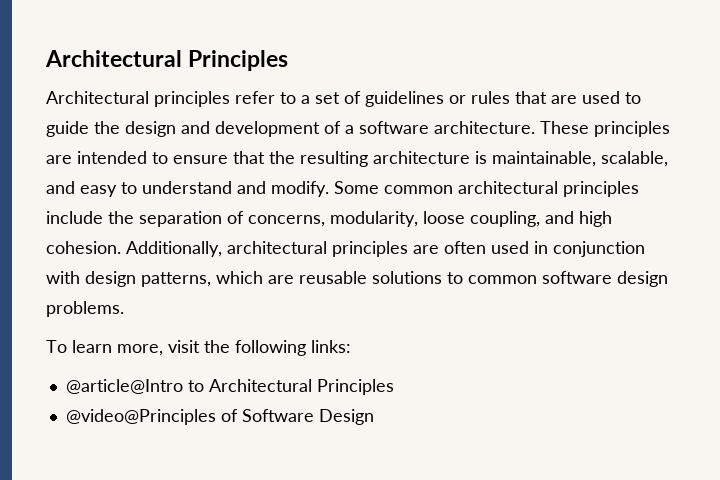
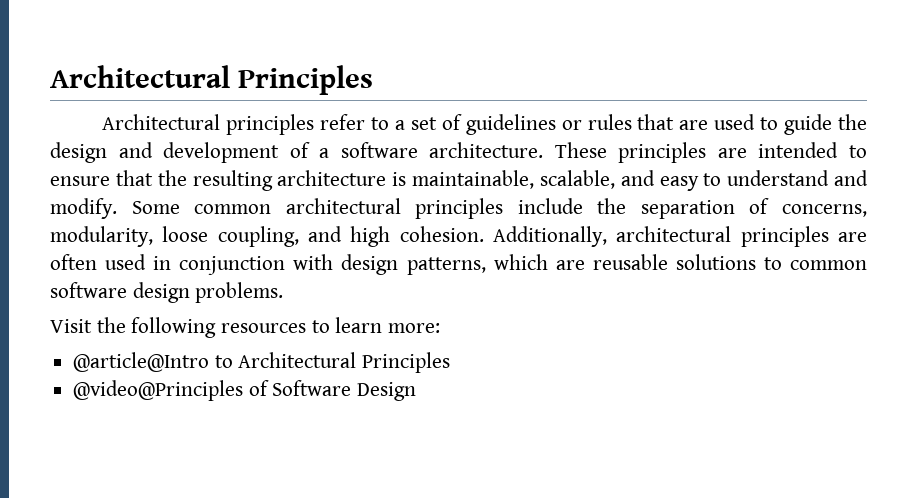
- To learn more, visit the following links:
+ Visit the following resources to learn more:

